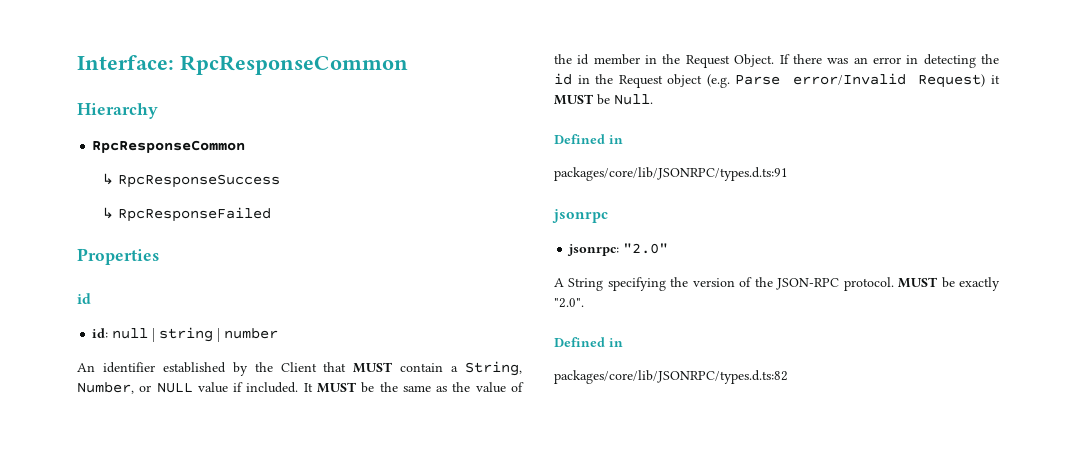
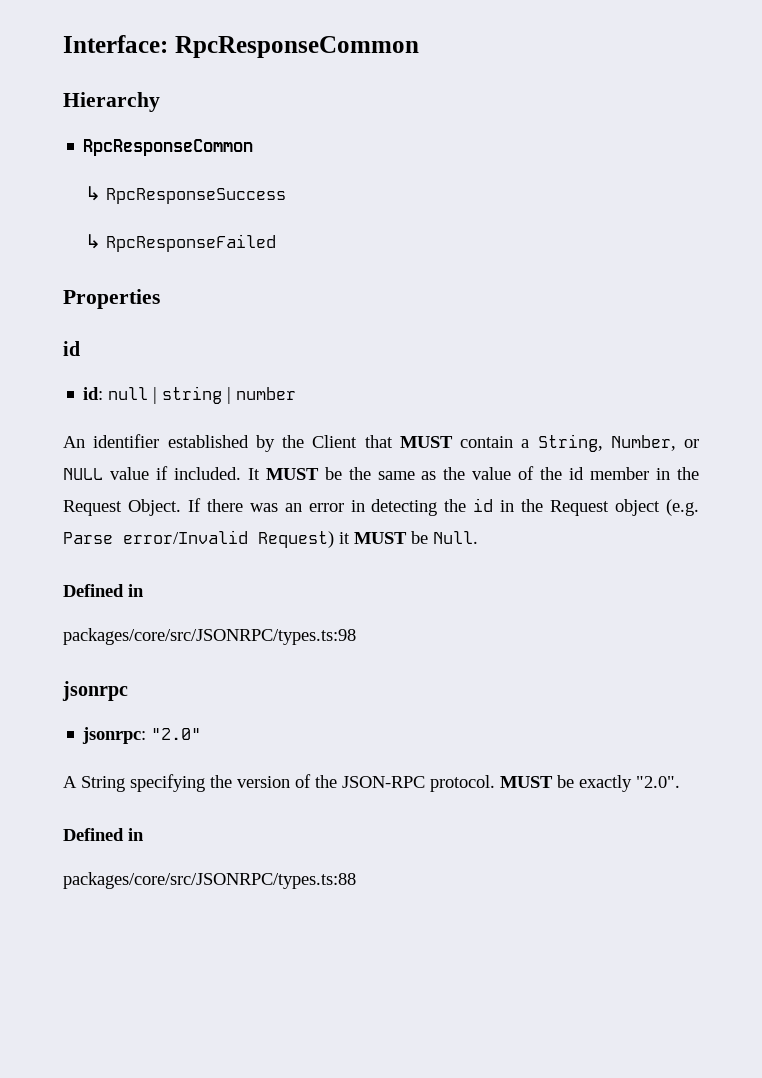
- packages/core/lib/JSONRPC/types.d.ts:91
+ packages/core/src/JSONRPC/types.ts:98
- packages/core/lib/JSONRPC/types.d.ts:82
+ packages/core/src/JSONRPC/types.ts:88

